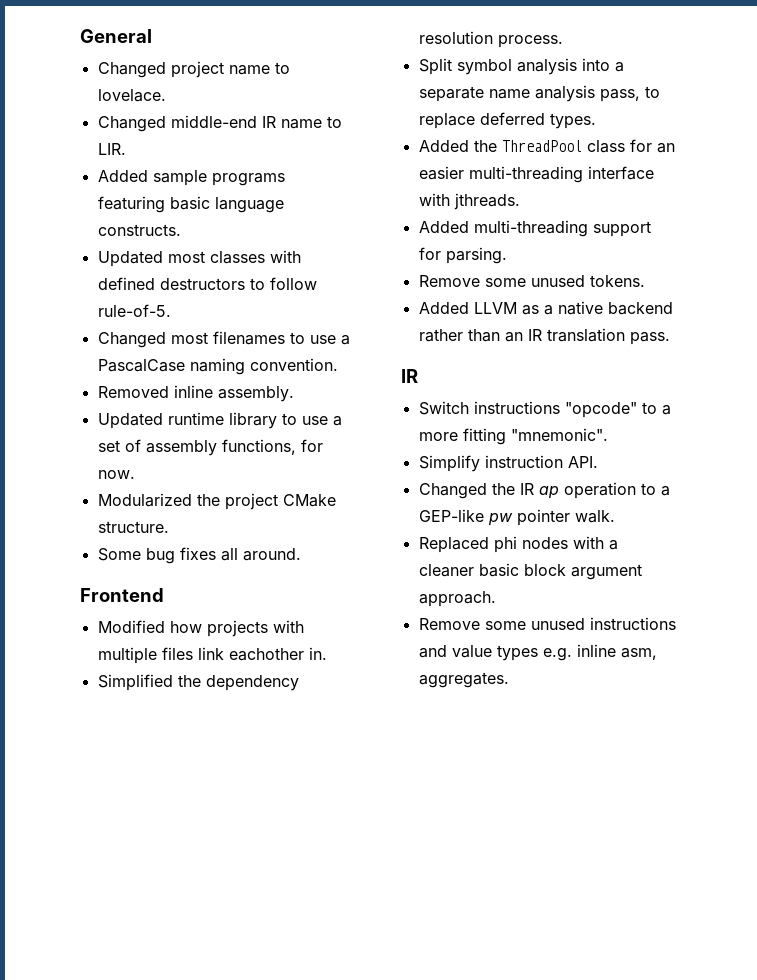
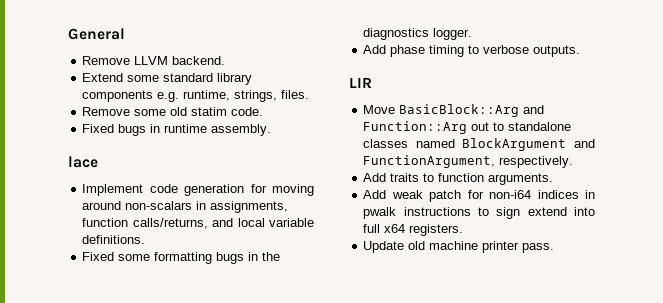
- Changed project name to lovelace.
- Changed middle-end IR name to LIR.
- Added sample programs featuring basic language constructs.
- Updated most classes with defined destructors to follow rule-of-5.
- Changed most filenames to use a PascalCase naming convention.
- Removed inline assembly.
- Updated runtime library to use a set of assembly functions, for now.
- Modularized the project CMake structure.
- Some bug fixes all around.
- Frontend
- Modified how projects with multiple files link eachother in.
- Simplified the dependency resolution process.
- Split symbol analysis into a separate name analysis pass, to replace deferred types.
- Added the ThreadPool class for an easier multi-threading interface with jthreads.
- Added multi-threading support for parsing.
- Remove some unused tokens.
- Added LLVM as a native backend rather than an IR translation pass.
- IR
- Switch instructions "opcode" to a more fitting "mnemonic".
- Simplify instruction API.
- Changed the IR ap operation to a GEP-like pw pointer walk.
- Replaced phi nodes with a cleaner basic block argument approach.
- Remove some unused instructions and value types e.g. inline asm, aggregates.
+ Remove LLVM backend.
+ Extend some standard library components e.g. runtime, strings, files.
+ Remove some old statim code.
+ Fixed bugs in runtime assembly.
+ lace
+ Implement code generation for moving around non-scalars in assignments, function calls/returns, and local variable definitions.
+ Fixed some formatting bugs in the diagnostics logger.
+ Add phase timing to verbose outputs.
+ LIR
+ Move BasicBlock::Arg and Function::Arg out to standalone classes named BlockArgument and FunctionArgument, respectively.
+ Add traits to function arguments.
+ Add weak patch for non-i64 indices in pwalk instructions to sign extend into full x64 registers.
+ Update old machine printer pass.

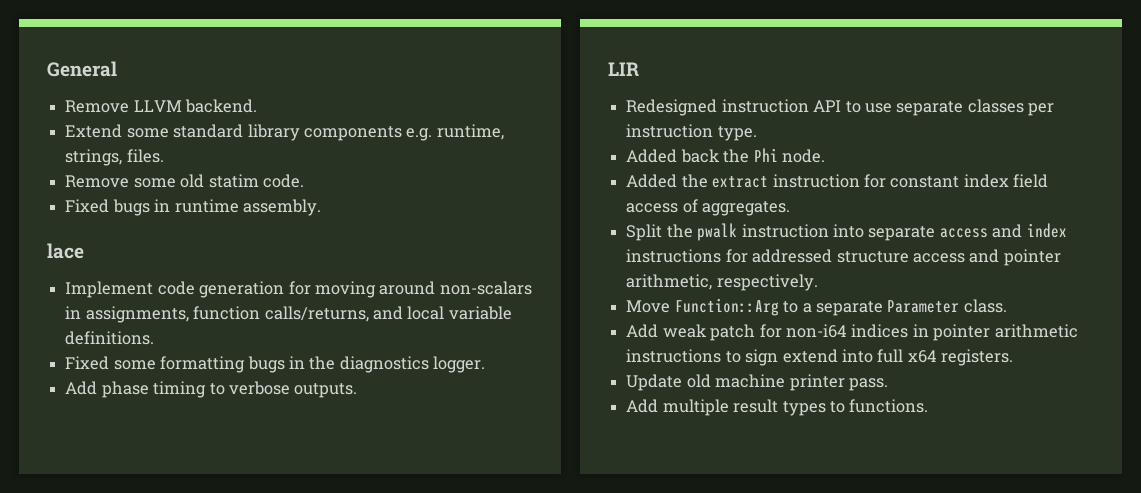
- Move BasicBlock::Arg and Function::Arg out to standalone classes named BlockArgument and FunctionArgument, respectively.
- Add traits to function arguments.
+ Redesigned instruction API to use separate classes per instruction type.
+ Added back the Phi node.
+ Added the extract instruction for constant index field access of aggregates.
+ Split the pwalk instruction into separate access and index instructions for addressed structure access and pointer arithmetic, respectively.
+ Move Function::Arg to a separate Parameter class.
- Add weak patch for non-i64 indices in pwalk instructions to sign extend into full x64 registers.
+ Add weak patch for non-i64 indices in pointer arithmetic instructions to sign extend into full x64 registers.
+ Add multiple result types to functions.

